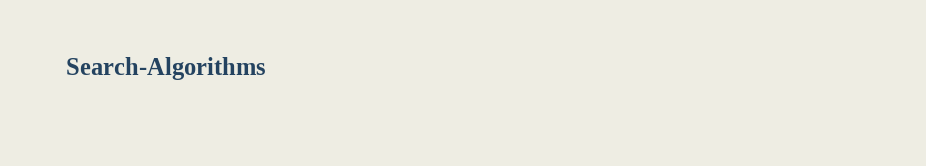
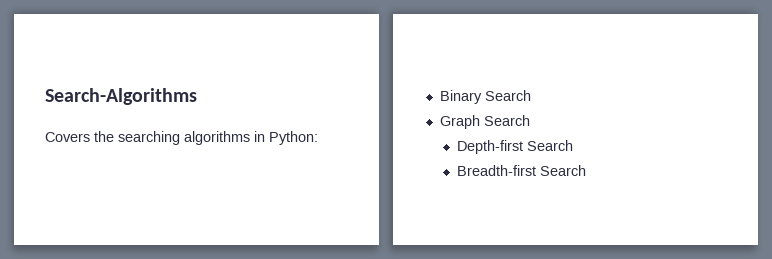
+ Covers the searching algorithms in Python:
+ Binary Search
+ Graph Search
+ Depth-first Search
+ Breadth-first Search

